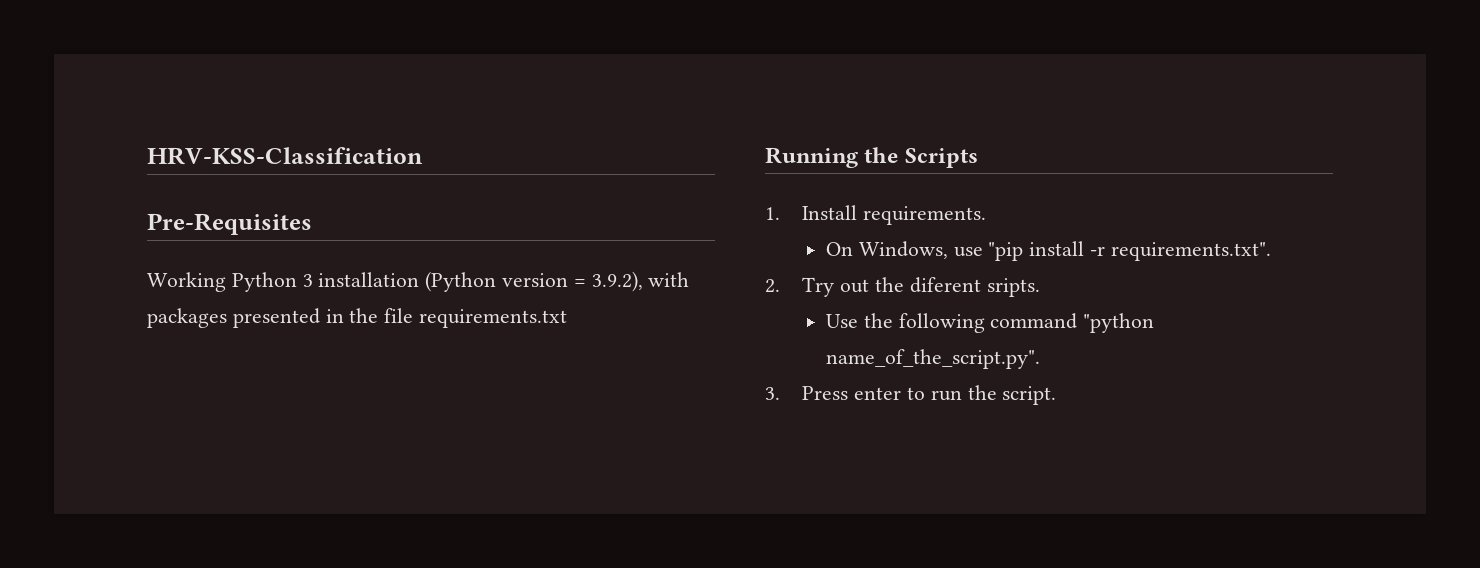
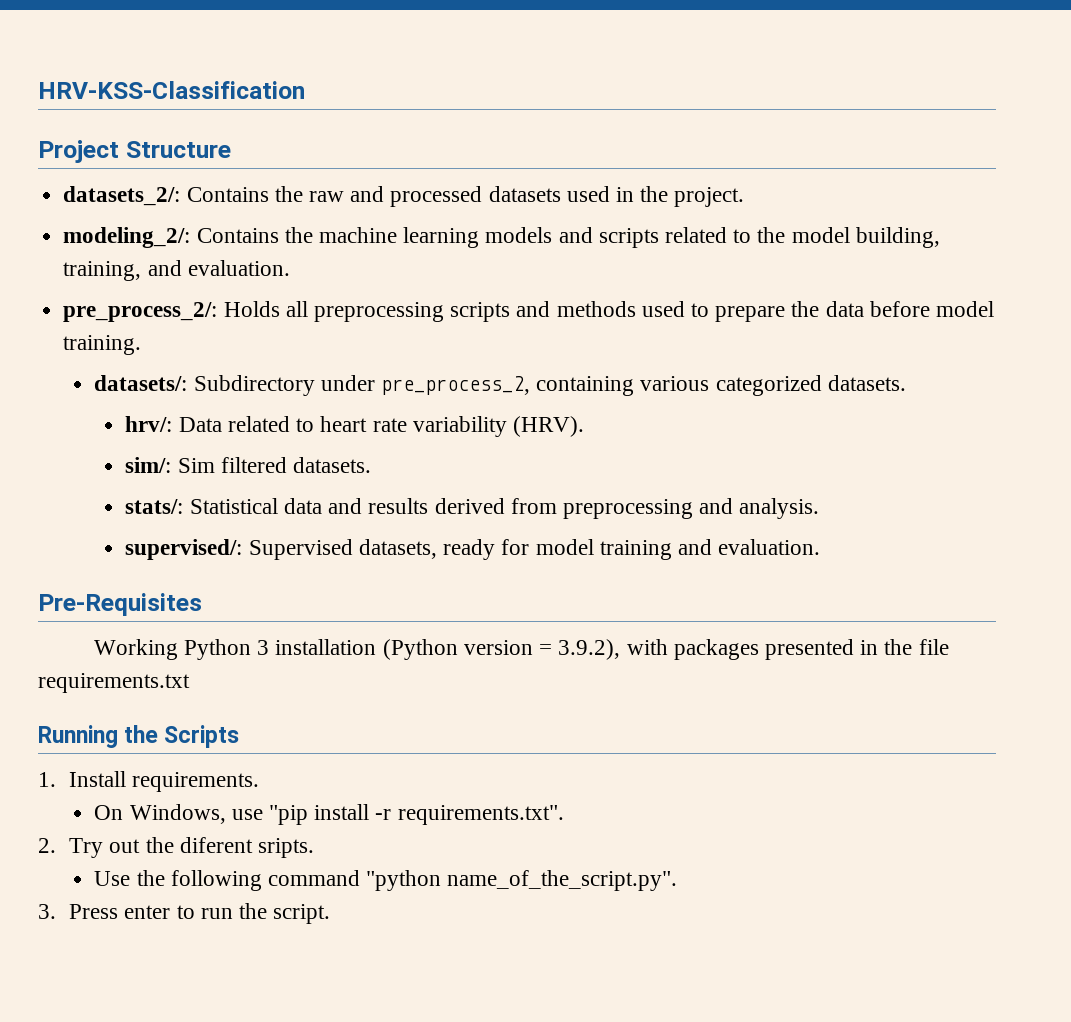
+ Project Structure
+ datasets_2/: Contains the raw and processed datasets used in the project.
+ modeling_2/: Contains the machine learning models and scripts related to the model building, training, and evaluation.
+ pre_process_2/: Holds all preprocessing scripts and methods used to prepare the data before model training.
+ datasets/: Subdirectory under pre_process_2, containing various categorized datasets.
+ hrv/: Data related to heart rate variability (HRV).
+ sim/: Sim filtered datasets.
+ stats/: Statistical data and results derived from preprocessing and analysis.
+ supervised/: Supervised datasets, ready for model training and evaluation.

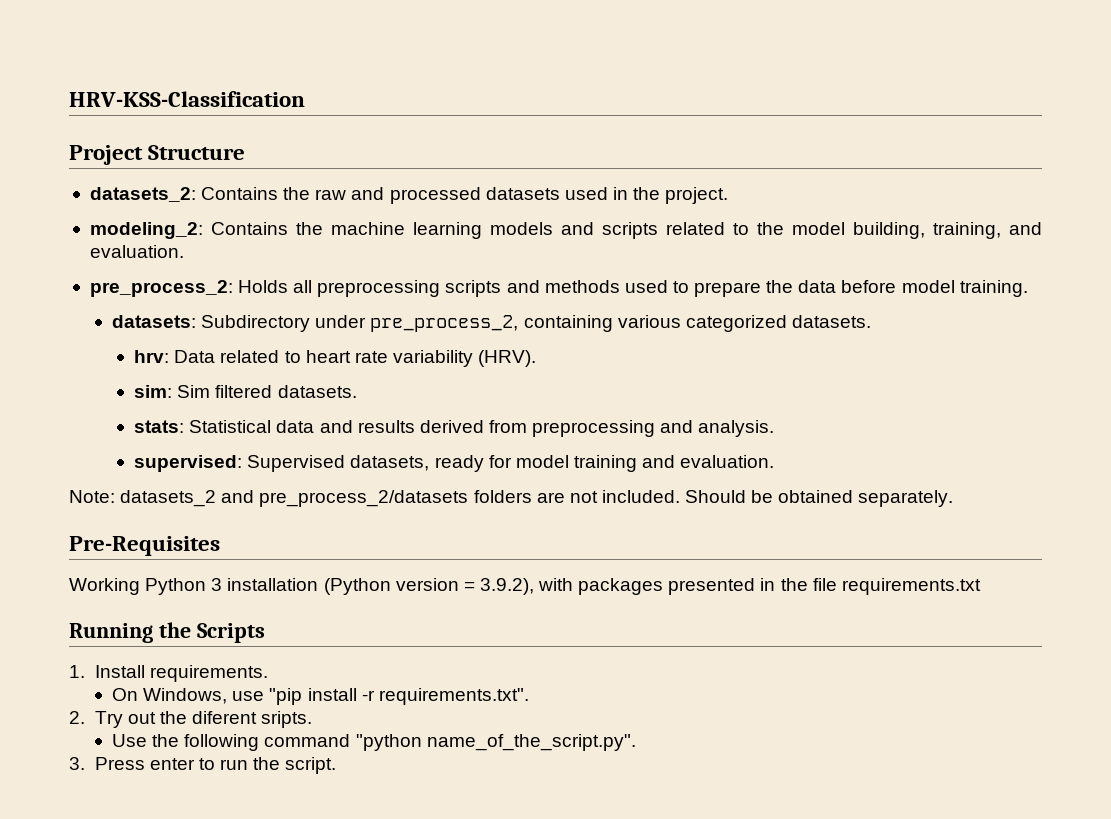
- datasets_2/: Contains the raw and processed datasets used in the project.
+ datasets_2: Contains the raw and processed datasets used in the project.
- modeling_2/: Contains the machine learning models and scripts related to the model building, training, and evaluation.
+ modeling_2: Contains the machine learning models and scripts related to the model building, training, and evaluation.
- pre_process_2/: Holds all preprocessing scripts and methods used to prepare the data before model training.
+ pre_process_2: Holds all preprocessing scripts and methods used to prepare the data before model training.
- datasets/: Subdirectory under pre_process_2, containing various categorized datasets.
+ datasets: Subdirectory under pre_process_2, containing various categorized datasets.
- hrv/: Data related to heart rate variability (HRV).
+ hrv: Data related to heart rate variability (HRV).
- sim/: Sim filtered datasets.
+ sim: Sim filtered datasets.
- stats/: Statistical data and results derived from preprocessing and analysis.
+ stats: Statistical data and results derived from preprocessing and analysis.
- supervised/: Supervised datasets, ready for model training and evaluation.
+ supervised: Supervised datasets, ready for model training and evaluation.
+ Note: datasets_2 and pre_process_2/datasets folders are not included. Should be obtained separately.

